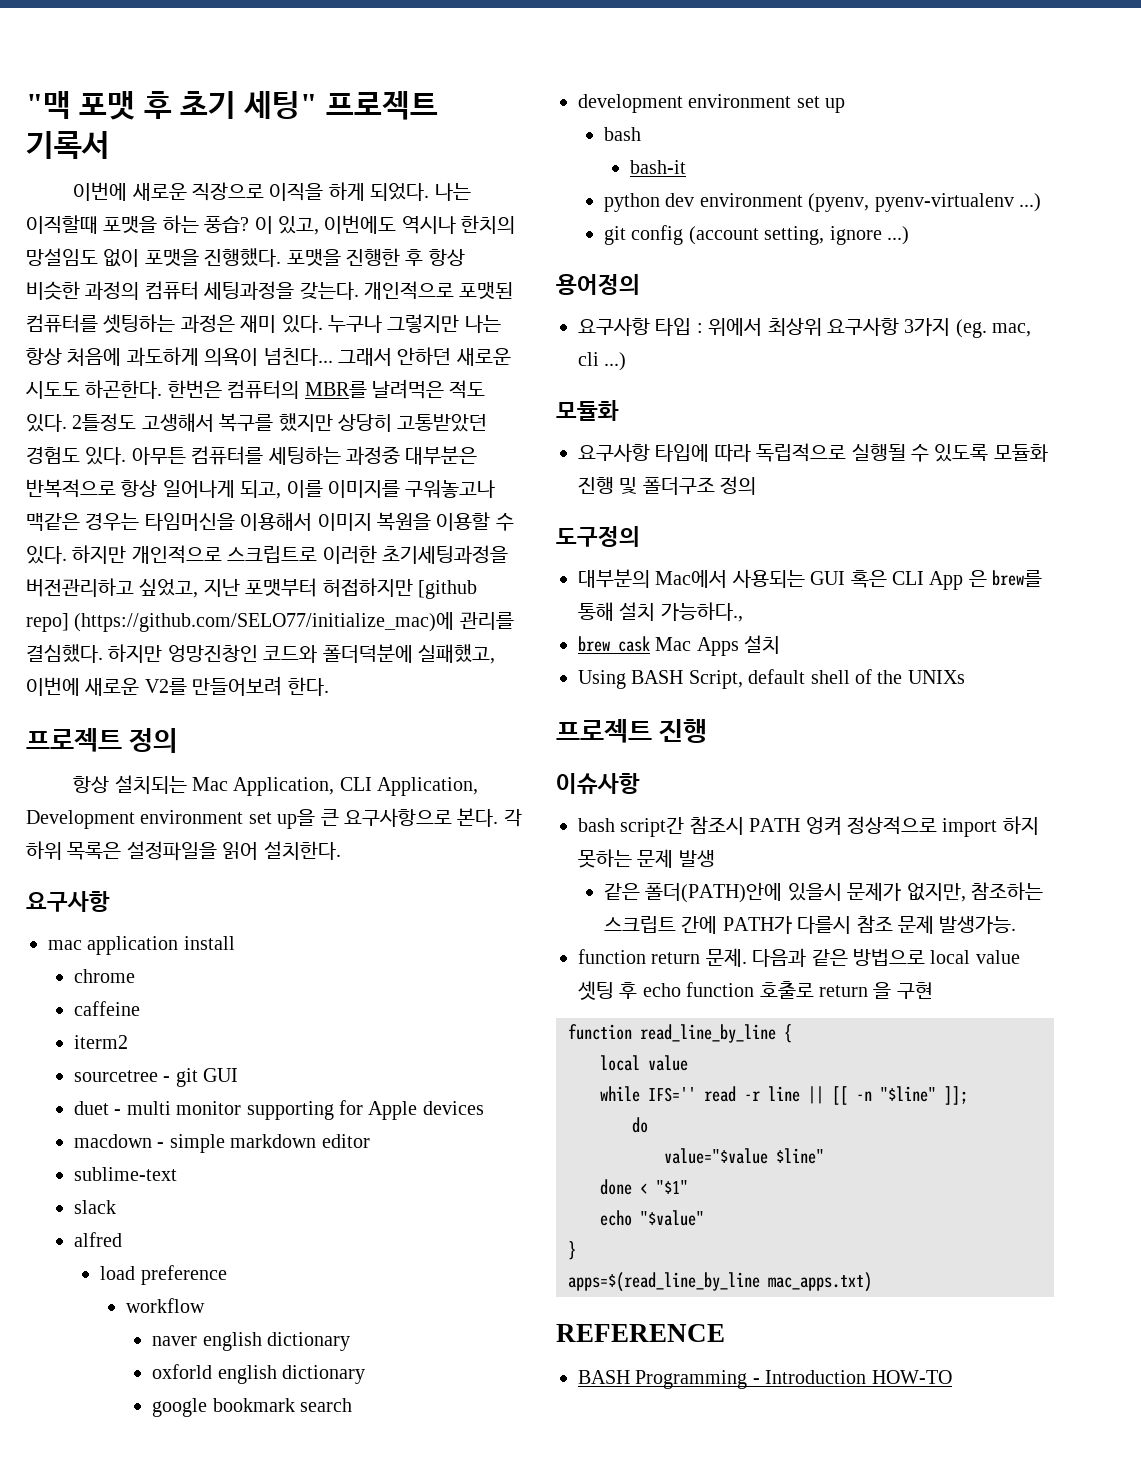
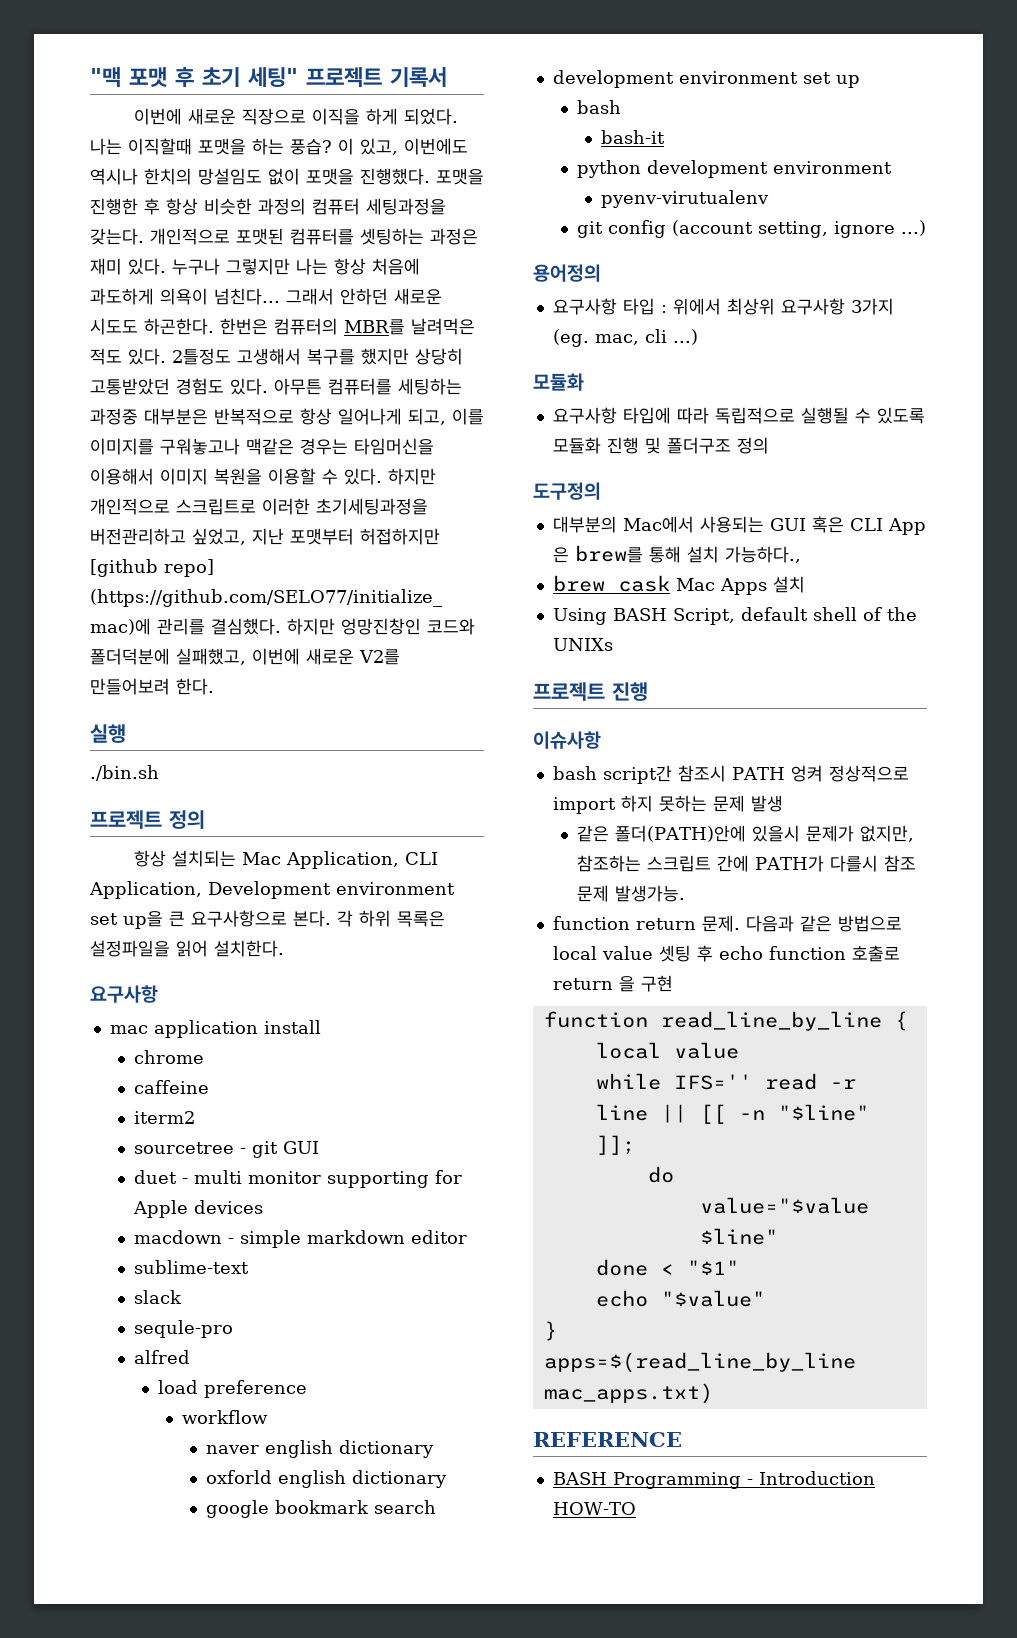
+ 실행
+ ./bin.sh
+ sequle-pro
- python dev environment (pyenv, pyenv-virtualenv ...)
+ python development environment
+ pyenv-virutualenv

